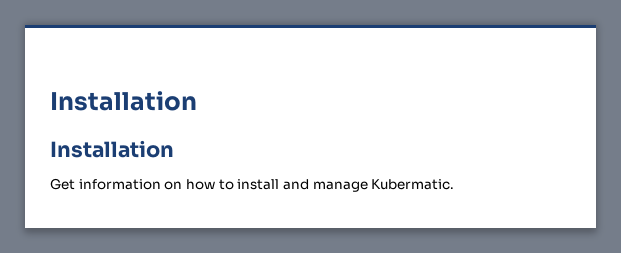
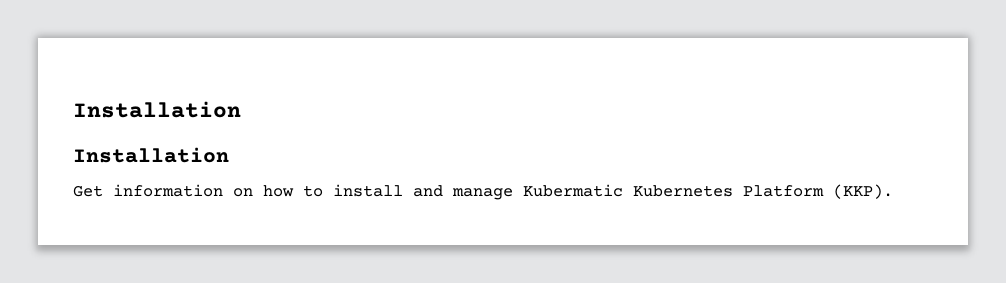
- Get information on how to install and manage Kubermatic.
+ Get information on how to install and manage Kubermatic Kubernetes Platform (KKP).

